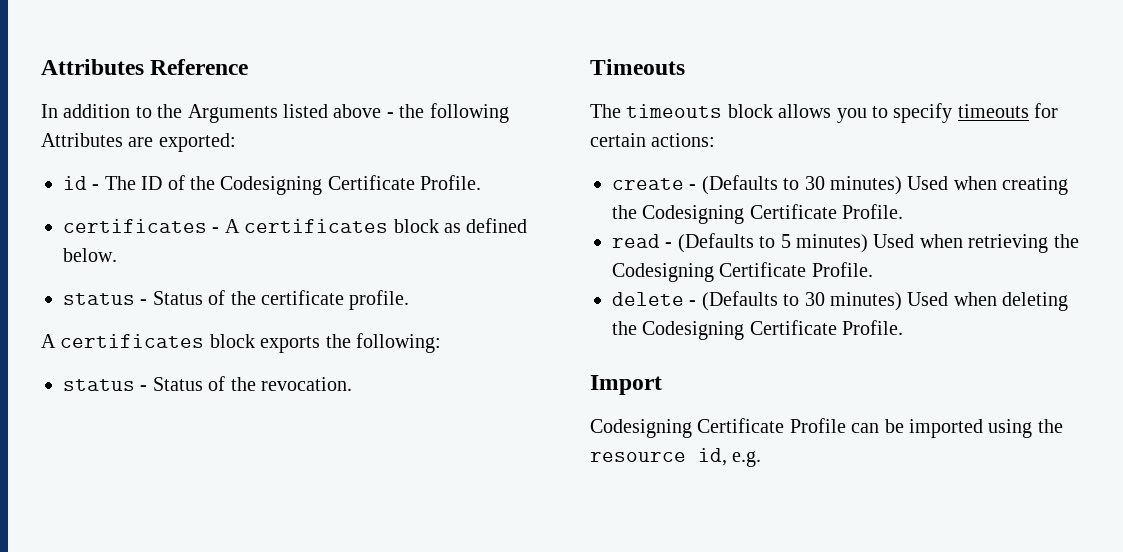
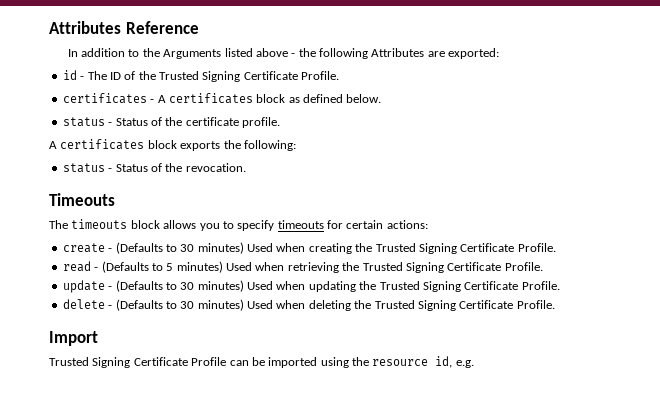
- id - The ID of the Codesigning Certificate Profile.
+ id - The ID of the Trusted Signing Certificate Profile.
- create - (Defaults to 30 minutes) Used when creating the Codesigning Certificate Profile.
+ create - (Defaults to 30 minutes) Used when creating the Trusted Signing Certificate Profile.
- read - (Defaults to 5 minutes) Used when retrieving the Codesigning Certificate Profile.
+ read - (Defaults to 5 minutes) Used when retrieving the Trusted Signing Certificate Profile.
+ update - (Defaults to 30 minutes) Used when updating the Trusted Signing Certificate Profile.
- delete - (Defaults to 30 minutes) Used when deleting the Codesigning Certificate Profile.
+ delete - (Defaults to 30 minutes) Used when deleting the Trusted Signing Certificate Profile.
- Codesigning Certificate Profile can be imported using the resource id, e.g.
+ Trusted Signing Certificate Profile can be imported using the resource id, e.g.

